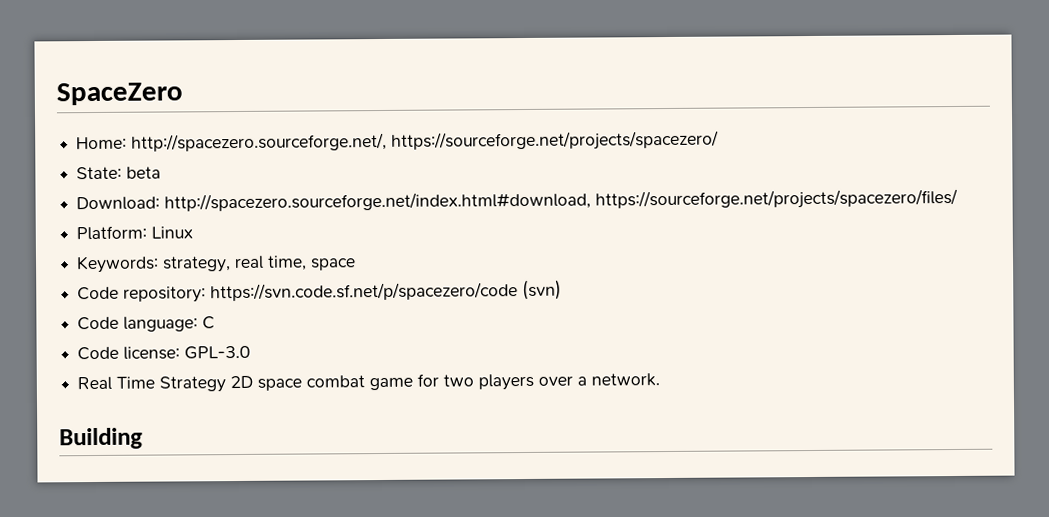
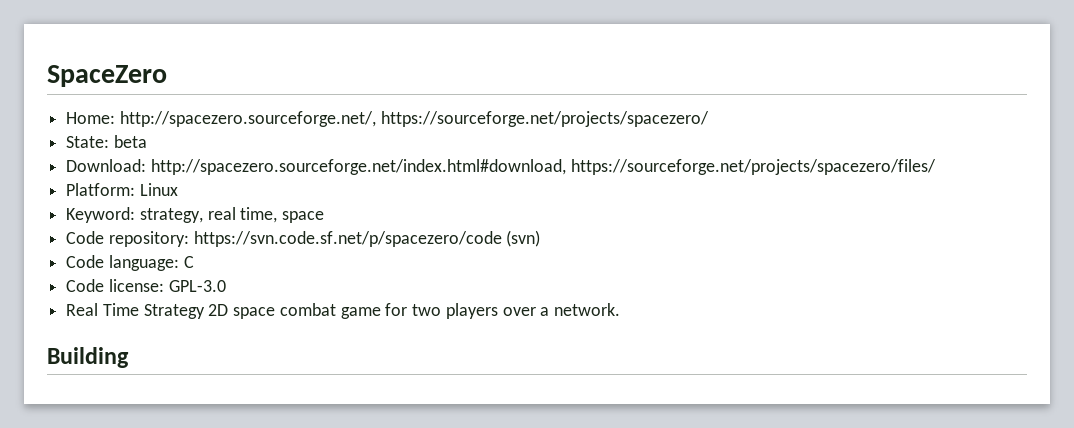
- Keywords: strategy, real time, space
+ Keyword: strategy, real time, space

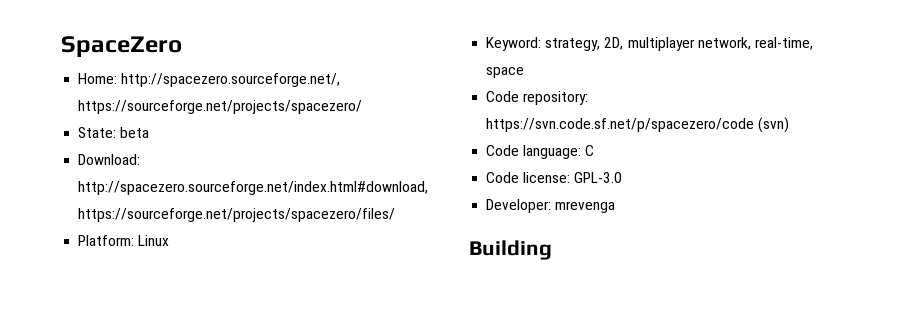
- Keyword: strategy, real time, space
+ Keyword: strategy, 2D, multiplayer network, real-time, space
- Real Time Strategy 2D space combat game for two players over a network.
+ Developer: mrevenga

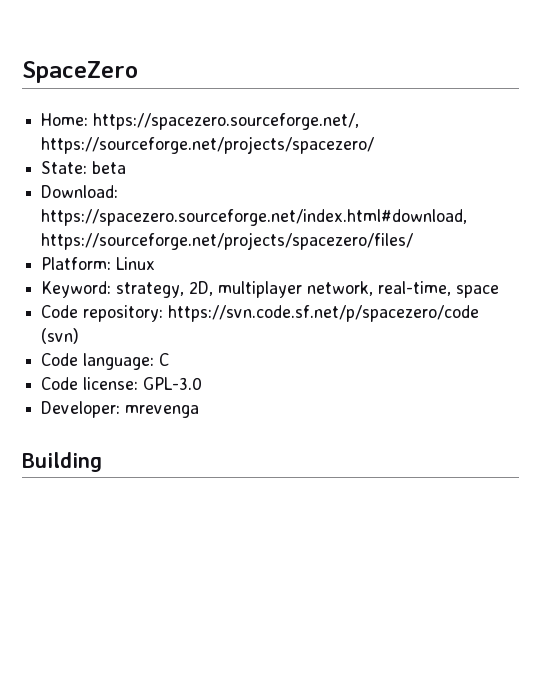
- Home: http://spacezero.sourceforge.net/, https://sourceforge.net/projects/spacezero/
+ Home: https://spacezero.sourceforge.net/, https://sourceforge.net/projects/spacezero/
- Download: http://spacezero.sourceforge.net/index.html#download, https://sourceforge.net/projects/spacezero/files/
+ Download: https://spacezero.sourceforge.net/index.html#download, https://sourceforge.net/projects/spacezero/files/

